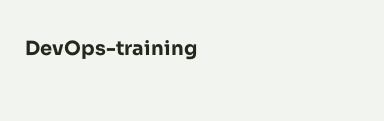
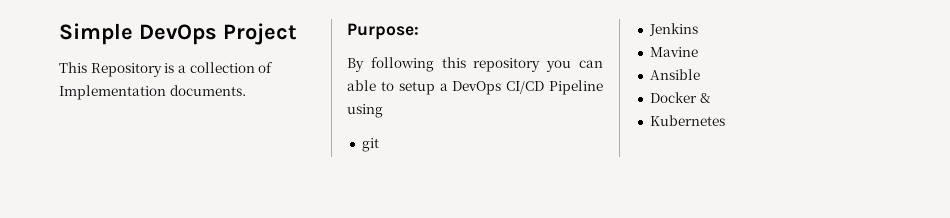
- DevOps-training
+ Simple DevOps Project
+ This Repository is a collection of Implementation documents.
+ Purpose:
+ By following this repository you can able to setup a DevOps CI/CD Pipeline using
+ git
+ Jenkins
+ Mavine
+ Ansible
+ Docker &
+ Kubernetes

